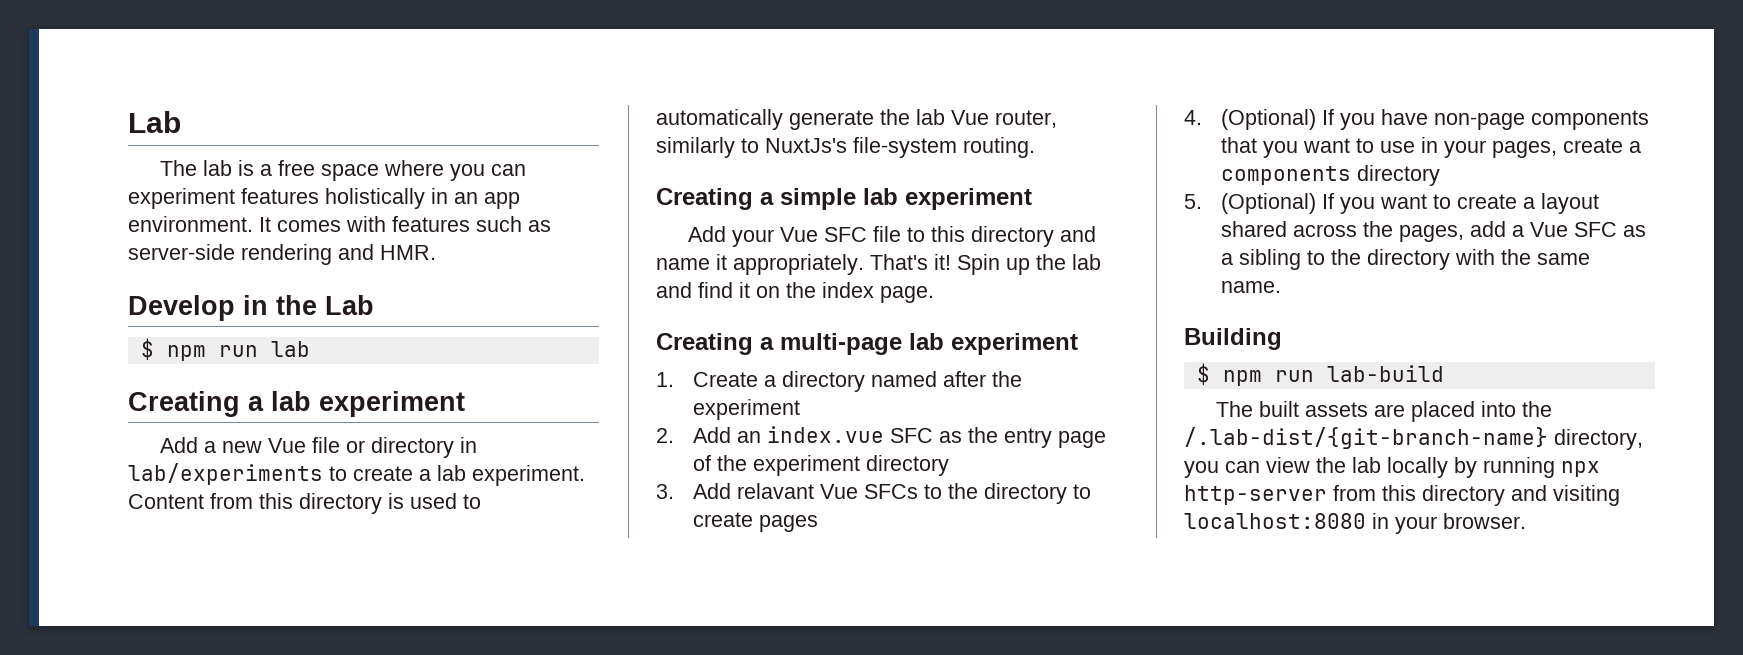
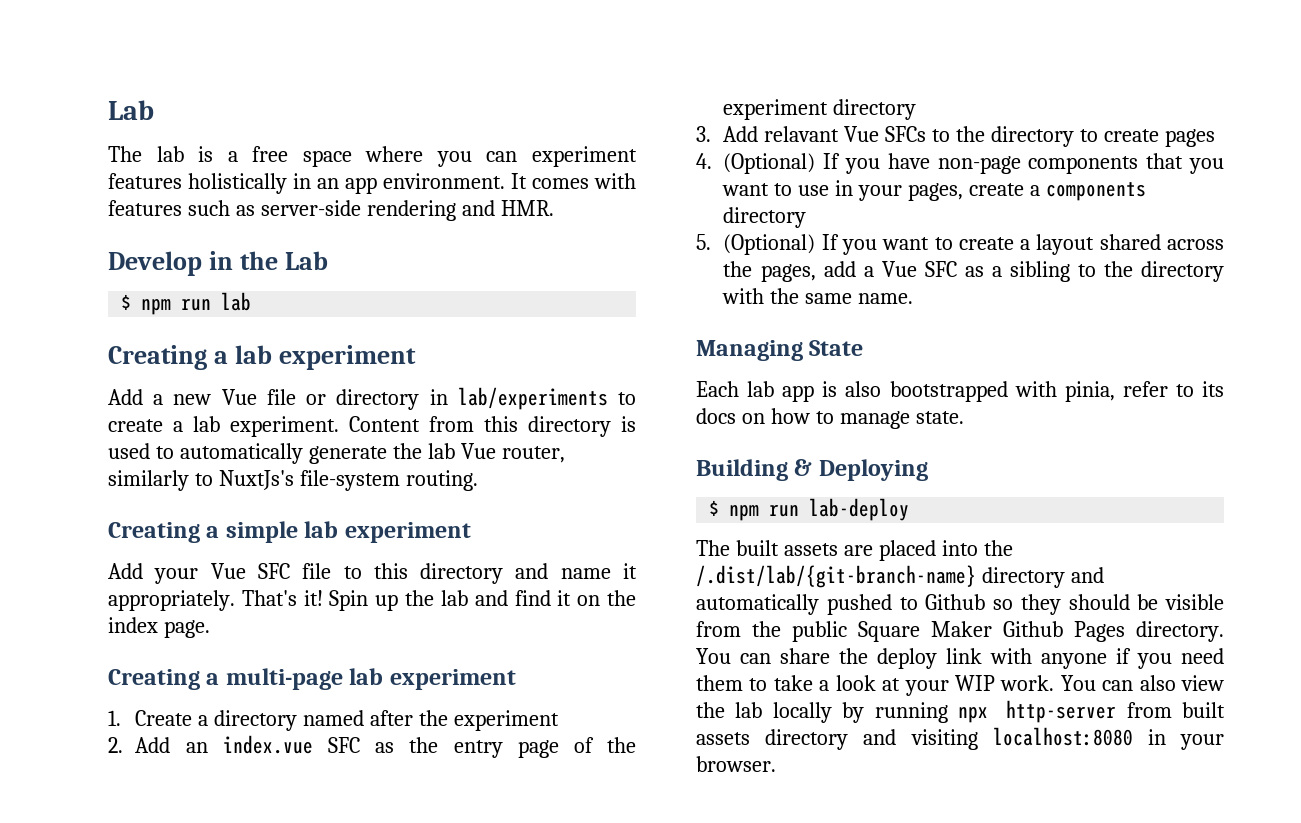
+ Managing State
+ Each lab app is also bootstrapped with pinia, refer to its docs on how to manage state.
- Building
- $ npm run lab-build
+ Building & Deploying
+ $ npm run lab-deploy
- The built assets are placed into the /.lab-dist/{git-branch-name} directory, you can view the lab locally by running npx http-server from this directory and visiting localhost:8080 in your browser.
+ The built assets are placed into the /.dist/lab/{git-branch-name} directory and automatically pushed to Github so they should be visible from the public Square Maker Github Pages directory. You can share the deploy link with anyone if you need them to take a look at your WIP work. You can also view the lab locally by running npx http-server from built assets directory and visiting localhost:8080 in your browser.

